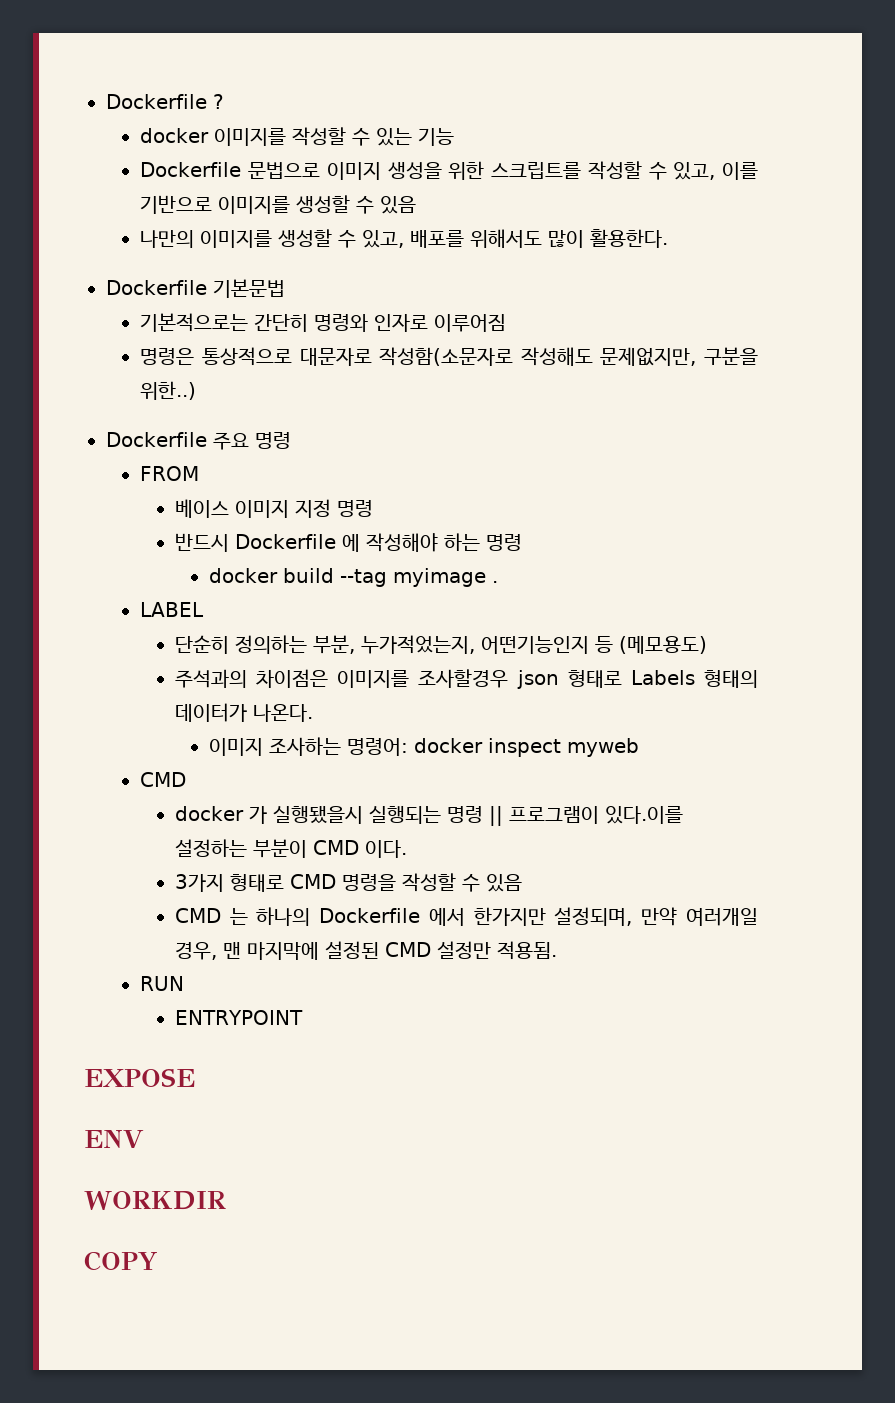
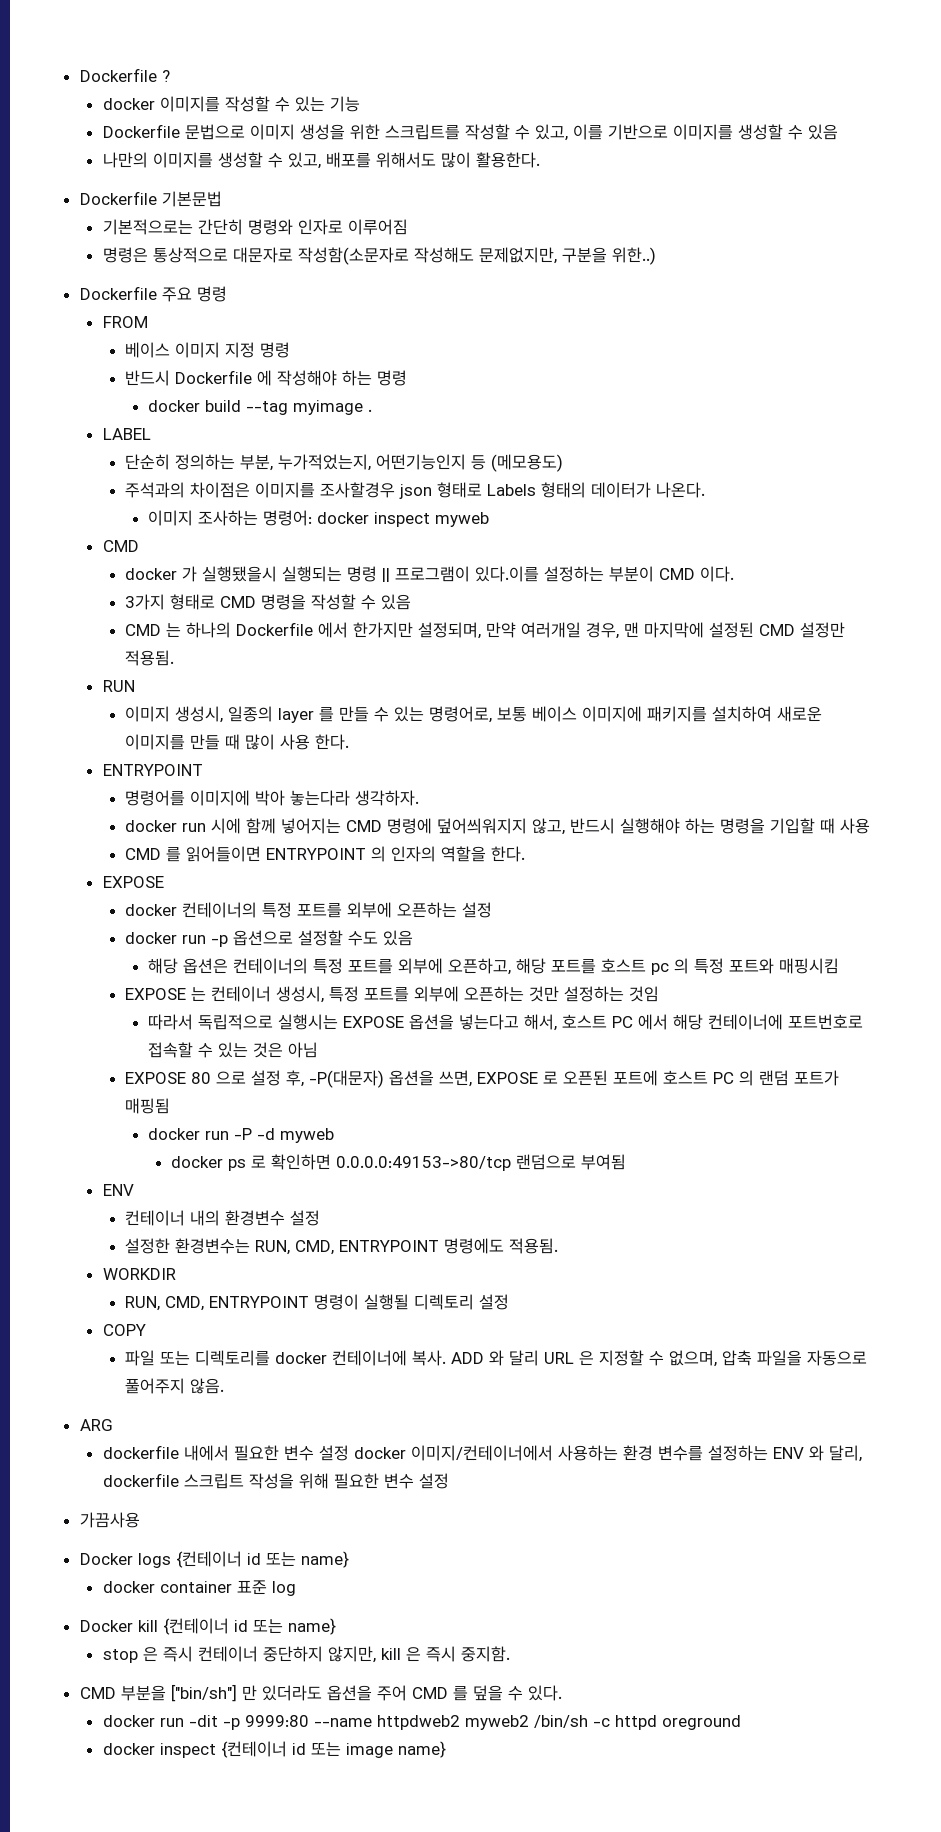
+ 이미지 생성시, 일종의 layer 를 만들 수 있는 명령어로, 보통 베이스 이미지에 패키지를 설치하여 새로운 이미지를 만들 때 많이 사용 한다.
  ENTRYPOINT
+ 명령어를 이미지에 박아 놓는다라 생각하자.
+ docker run 시에 함께 넣어지는 CMD 명령에 덮어씌워지지 않고, 반드시 실행해야 하는 명령을 기입할 때 사용
+ CMD 를 읽어들이면 ENTRYPOINT 의 인자의 역할을 한다.
  EXPOSE
+ docker 컨테이너의 특정 포트를 외부에 오픈하는 설정
+ docker run -p 옵션으로 설정할 수도 있음
+ 해당 옵션은 컨테이너의 특정 포트를 외부에 오픈하고, 해당 포트를 호스트 pc 의 특정 포트와 매핑시킴
+ EXPOSE 는 컨테이너 생성시, 특정 포트를 외부에 오픈하는 것만 설정하는 것임
+ 따라서 독립적으로 실행시는 EXPOSE 옵션을 넣는다고 해서, 호스트 PC 에서 해당 컨테이너에 포트번호로 접속할 수 있는 것은 아님
+ EXPOSE 80 으로 설정 후, -P(대문자) 옵션을 쓰면, EXPOSE 로 오픈된 포트에 호스트 PC 의 랜덤 포트가 매핑됨
+ docker run -P -d myweb
+ docker ps 로 확인하면 0.0.0.0:49153->80/tcp 랜덤으로 부여됨
  ENV
+ 컨테이너 내의 환경변수 설정
+ 설정한 환경변수는 RUN, CMD, ENTRYPOINT 명령에도 적용됨.
  WORKDIR
+ RUN, CMD, ENTRYPOINT 명령이 실행될 디렉토리 설정
  COPY
+ 파일 또는 디렉토리를 docker 컨테이너에 복사. ADD 와 달리 URL 은 지정할 수 없으며, 압축 파일을 자동으로 풀어주지 않음.
+ ARG
+ dockerfile 내에서 필요한 변수 설정 docker 이미지/컨테이너에서 사용하는 환경 변수를 설정하는 ENV 와 달리, dockerfile 스크립트 작성을 위해 필요한 변수 설정
+ 가끔사용
+ Docker logs {컨테이너 id 또는 name}
+ docker container 표준 log
+ Docker kill {컨테이너 id 또는 name}
+ stop 은 즉시 컨테이너 중단하지 않지만, kill 은 즉시 중지함.
+ CMD 부분을 ["bin/sh"] 만 있더라도 옵션을 주어 CMD 를 덮을 수 있다.
+ docker run -dit -p 9999:80 --name httpdweb2 myweb2 /bin/sh -c httpd oreground
+ docker inspect {컨테이너 id 또는 image name}

